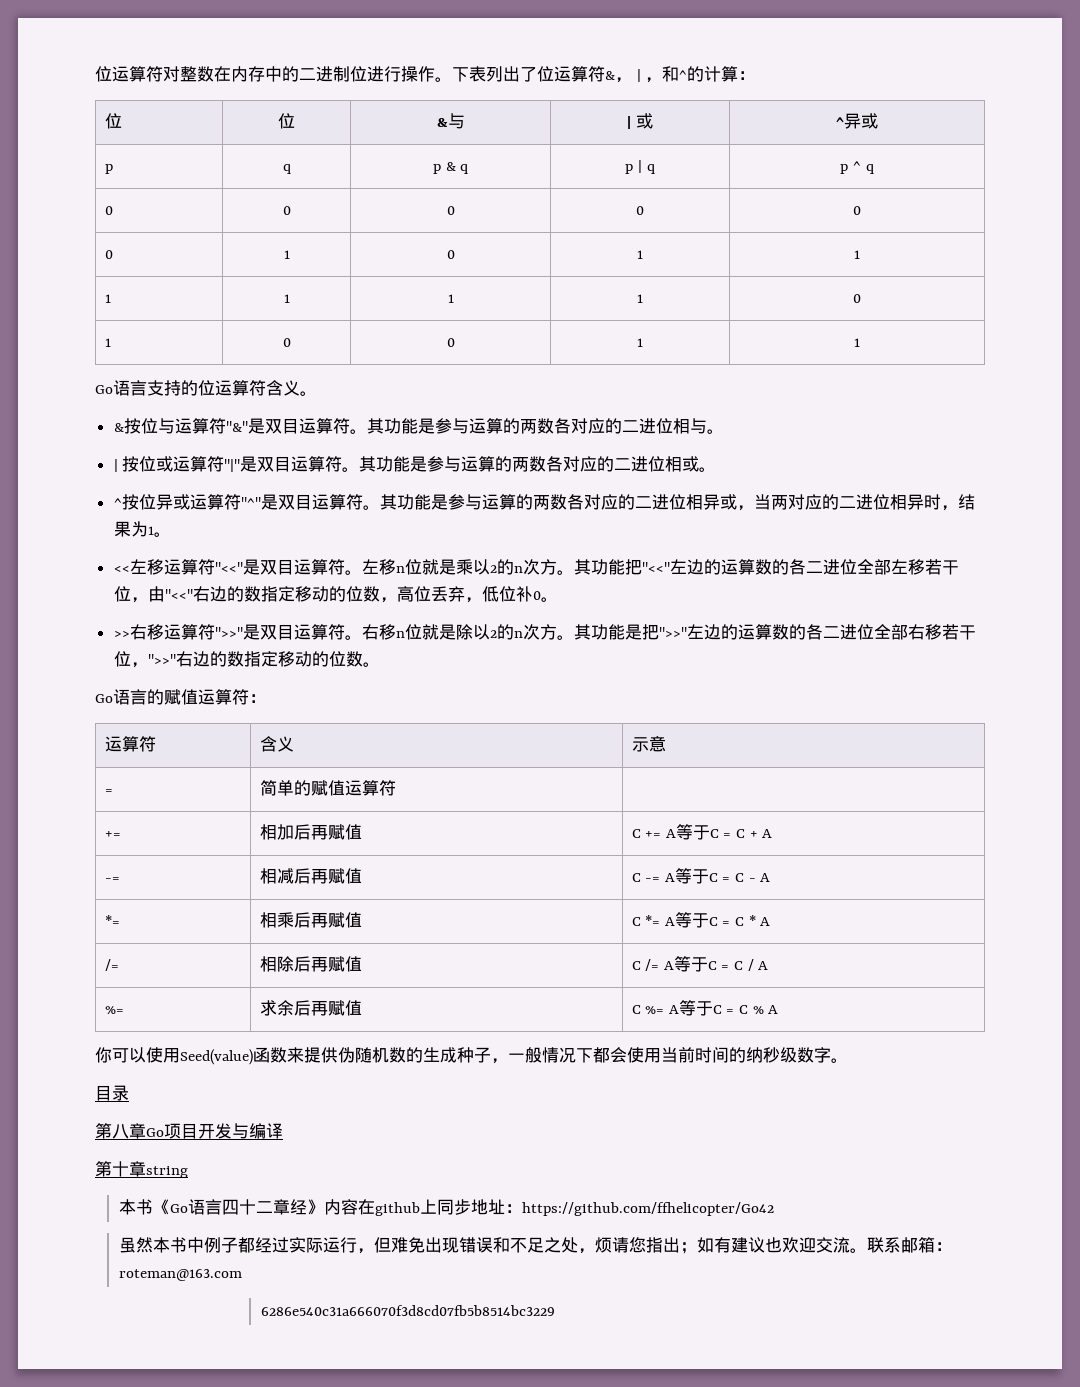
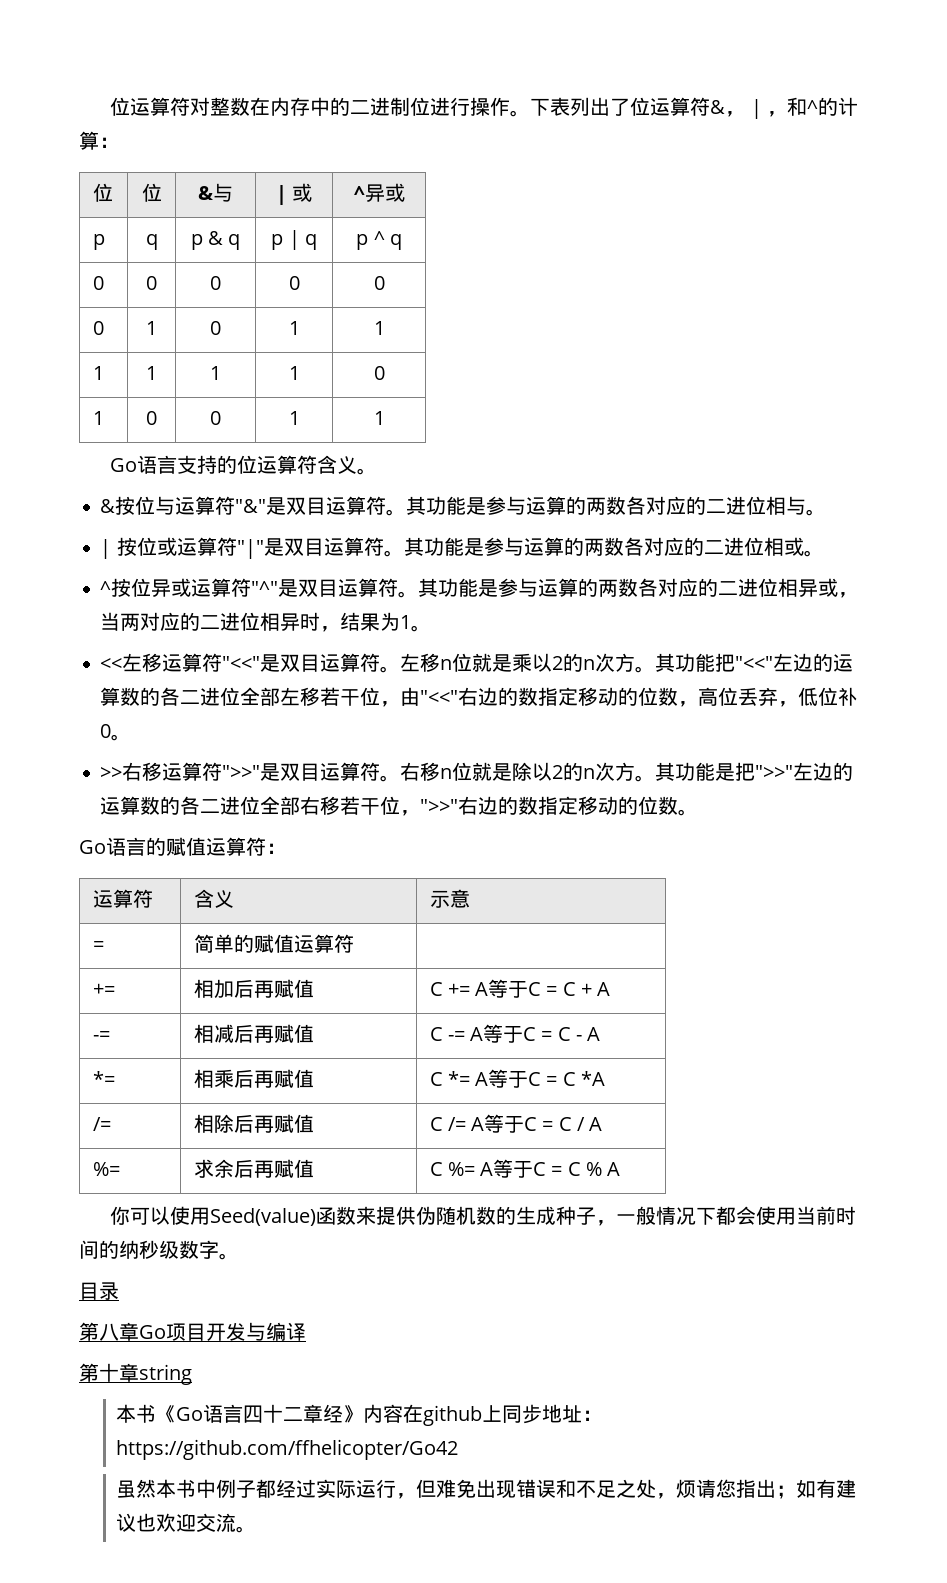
- *= | 相乘后再赋值 | C *= A等于C = C * A
+ *= | 相乘后再赋值 | C *= A等于C = C *A
- 联系邮箱：roteman@163.com
- 6286e540c31a666070f3d8cd07fb5b8514bc3229

